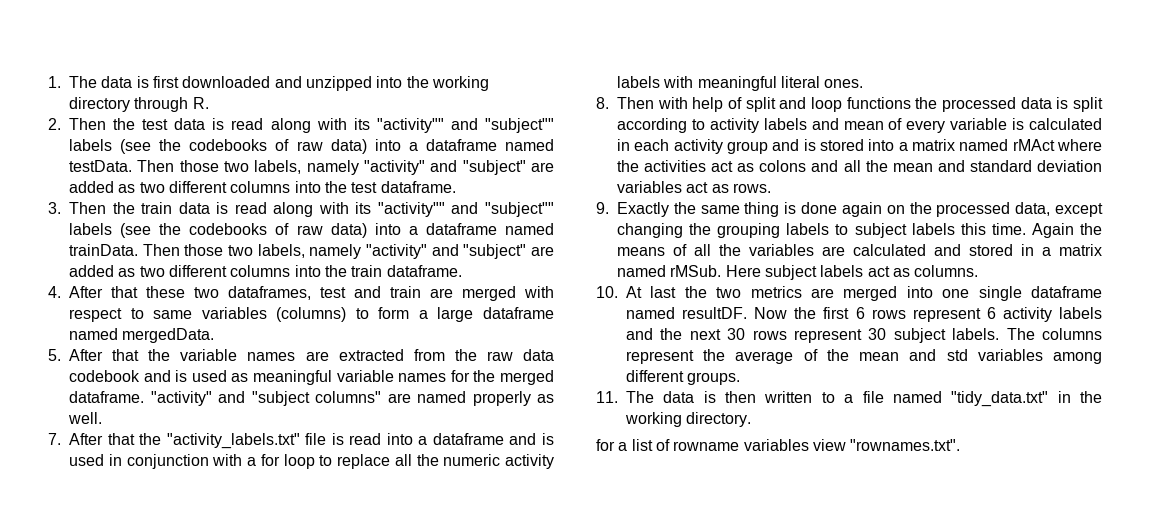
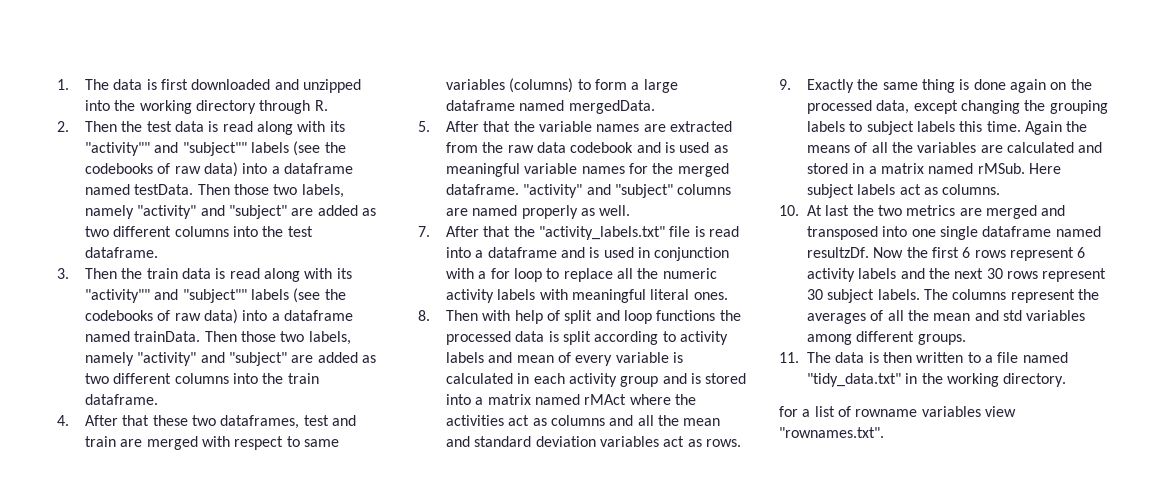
- "activity" and "subject columns" are named properly as well.
+ "activity" and "subject" columns are named properly as well.
- 8. Then with help of split and loop functions the processed data is split according to activity labels and mean of every variable is calculated in each activity group and is stored into a matrix named rMAct where the activities act as colons and all the mean and standard deviation variables act as rows.
+ 8. Then with help of split and loop functions the processed data is split according to activity labels and mean of every variable is calculated in each activity group and is stored into a matrix named rMAct where the activities act as columns and all the mean and standard deviation variables act as rows.
- 10. At last the two metrics are merged into one single dataframe named resultDF.
+ 10. At last the two metrics are merged and transposed into one single dataframe named resultzDf.
- The columns represent the average of the mean and std variables among different groups.
+ The columns represent the averages of all the mean and std variables among different groups.

